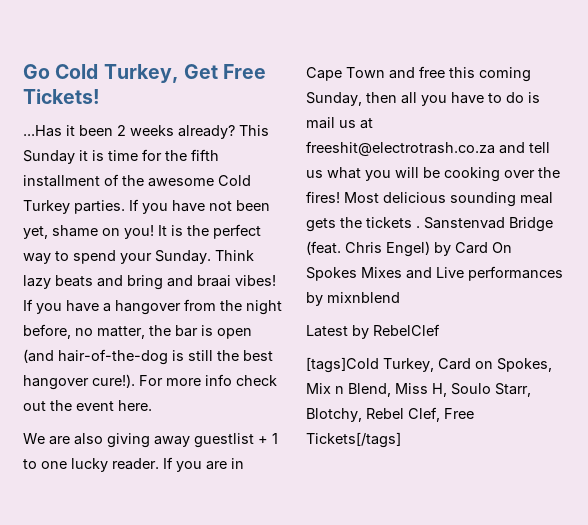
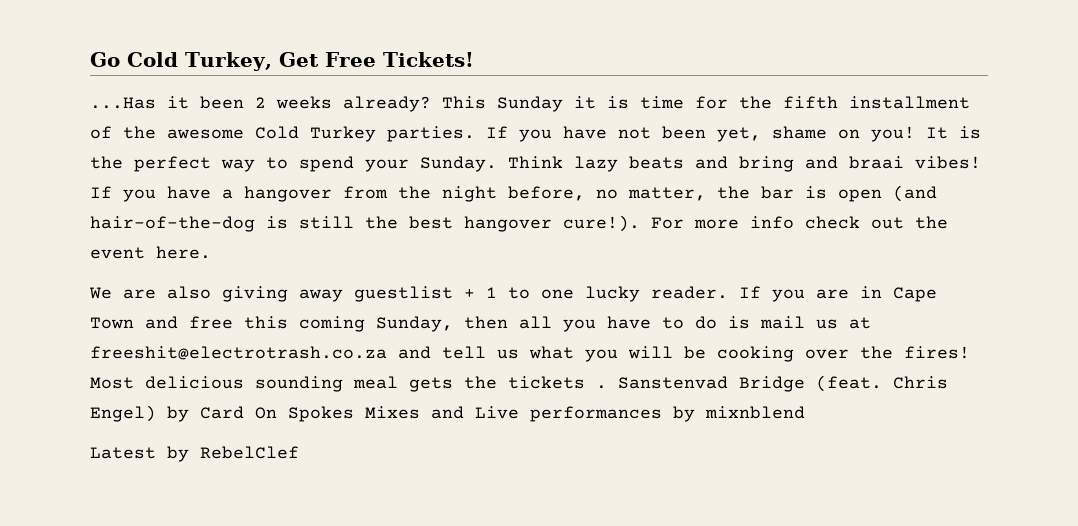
- [tags]Cold Turkey, Card on Spokes, Mix n Blend, Miss H, Soulo Starr, Blotchy, Rebel Clef, Free Tickets[/tags]

